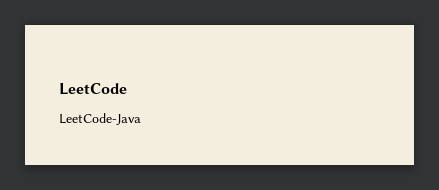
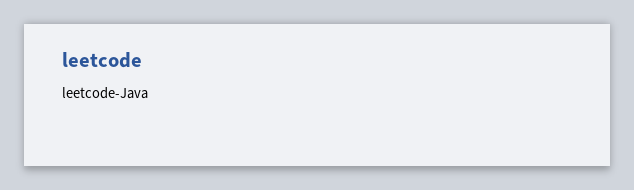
- LeetCode
- LeetCode-Java
+ leetcode
+ leetcode-Java

